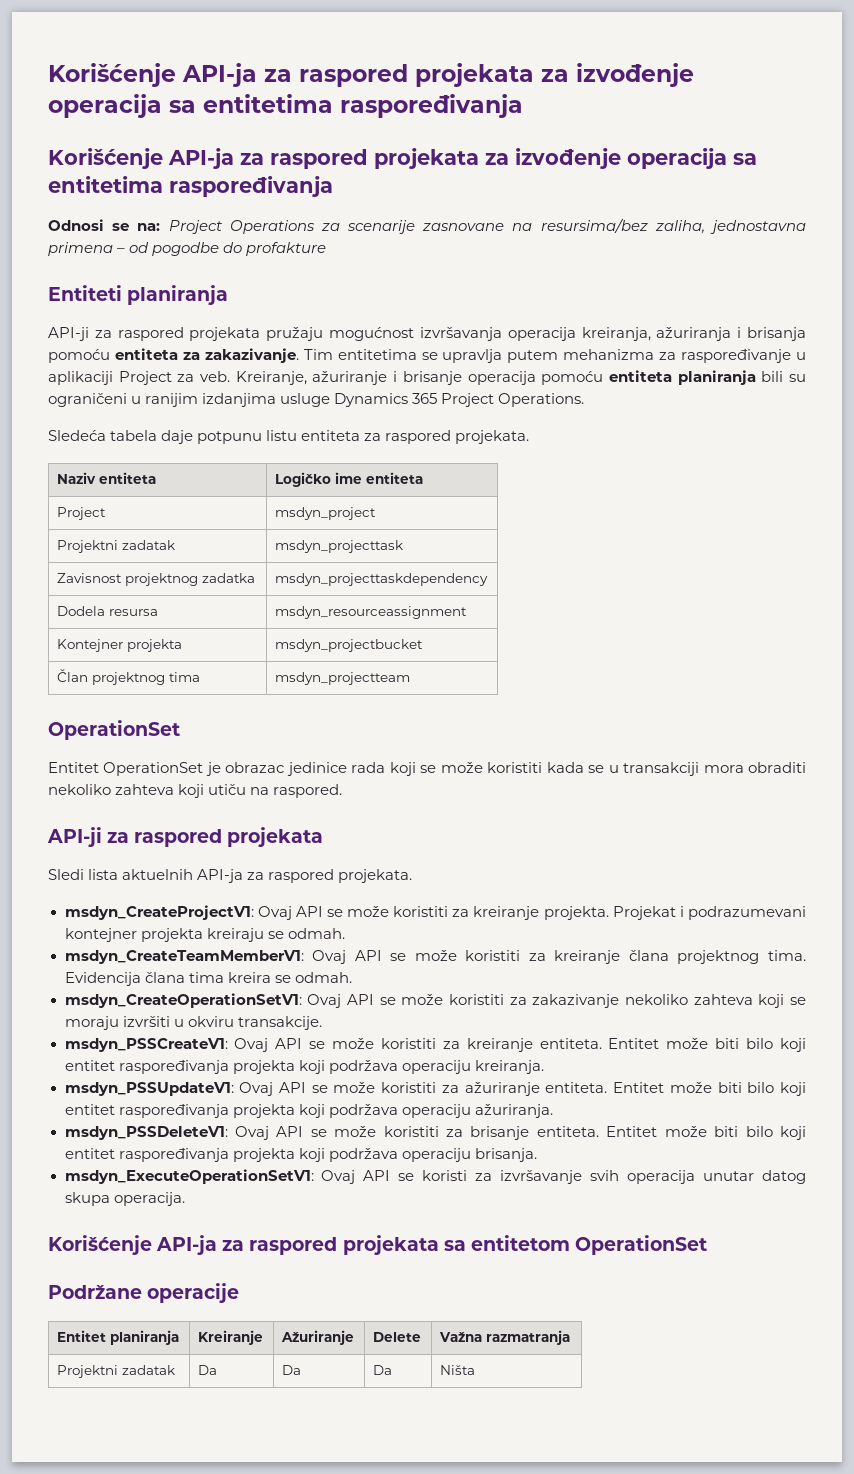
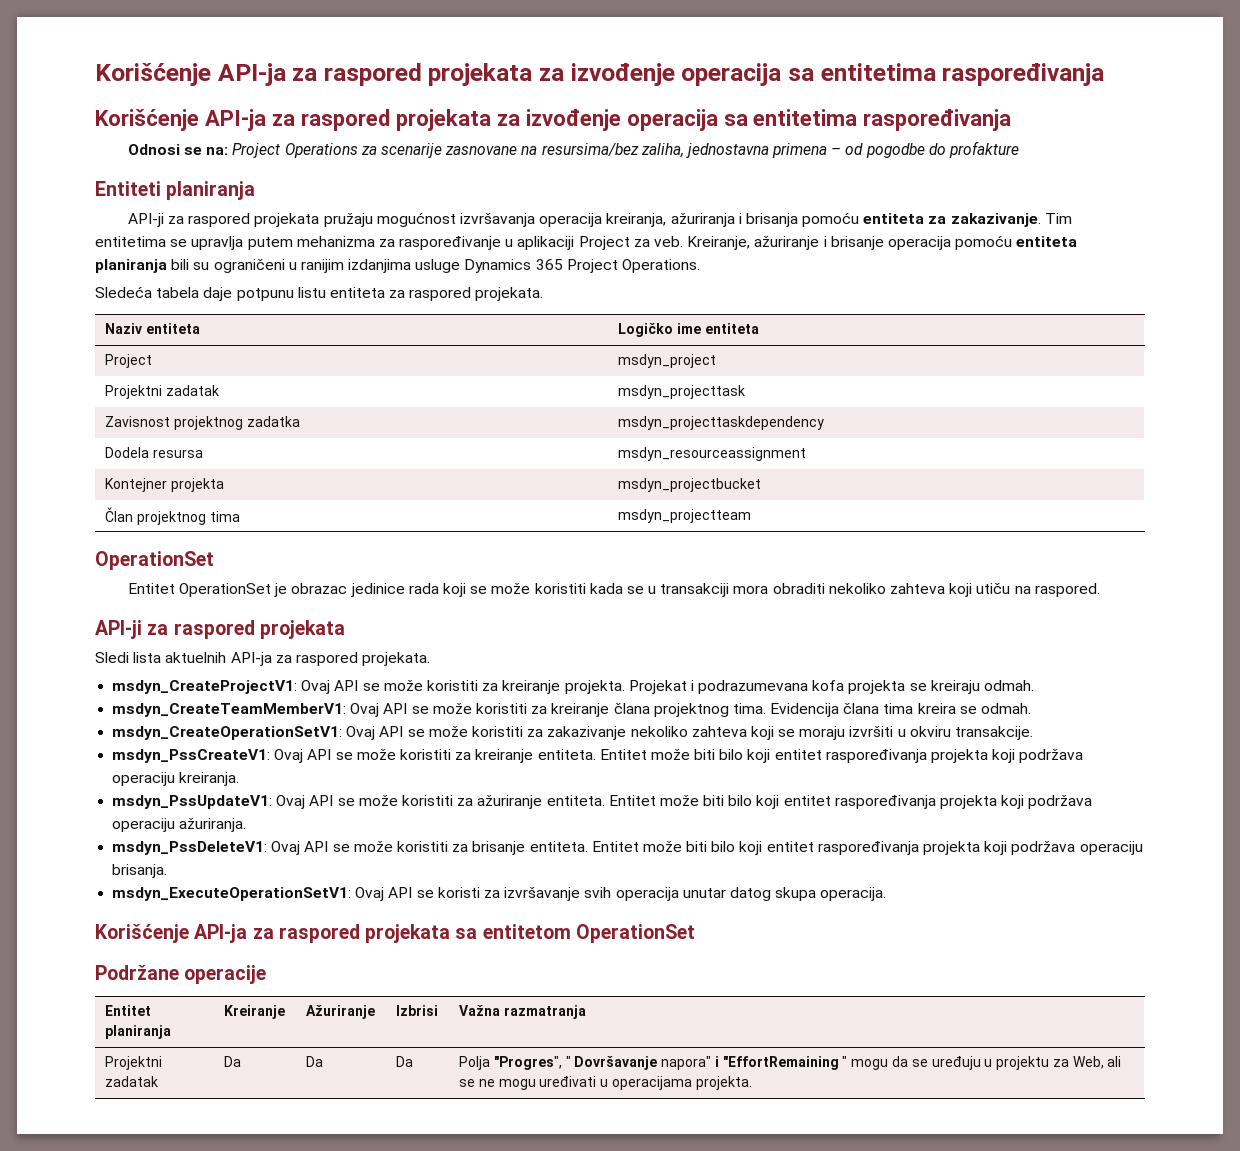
- Projekat i podrazumevani kontejner projekta kreiraju se odmah.
+ Projekat i podrazumevana kofa projekta se kreiraju odmah.
- msdyn_PSSCreateV1: Ovaj API se može koristiti za kreiranje entiteta.
+ msdyn_PssCreateV1: Ovaj API se može koristiti za kreiranje entiteta.
- msdyn_PSSUpdateV1: Ovaj API se može koristiti za ažuriranje entiteta.
+ msdyn_PssUpdateV1: Ovaj API se može koristiti za ažuriranje entiteta.
- msdyn_PSSDeleteV1: Ovaj API se može koristiti za brisanje entiteta.
+ msdyn_PssDeleteV1: Ovaj API se može koristiti za brisanje entiteta.
- Entitet planiranja | Kreiranje | Ažuriranje | Delete | Važna razmatranja
+ Entitet planiranja | Kreiranje | Ažuriranje | Izbrisi | Važna razmatranja
- Projektni zadatak | Da | Da | Da | Ništa
+ Projektni zadatak | Da | Da | Da | Polja "Progres", " Dovršavanje napora" i "EffortRemaining " mogu da se uređuju u projektu za Web, ali se ne mogu uređivati u operacijama projekta.

